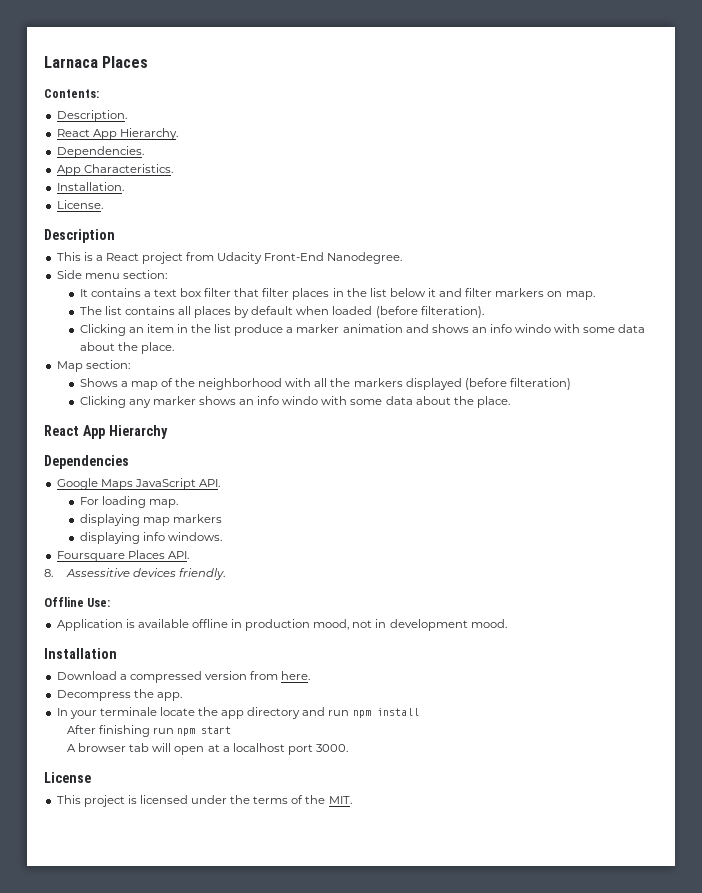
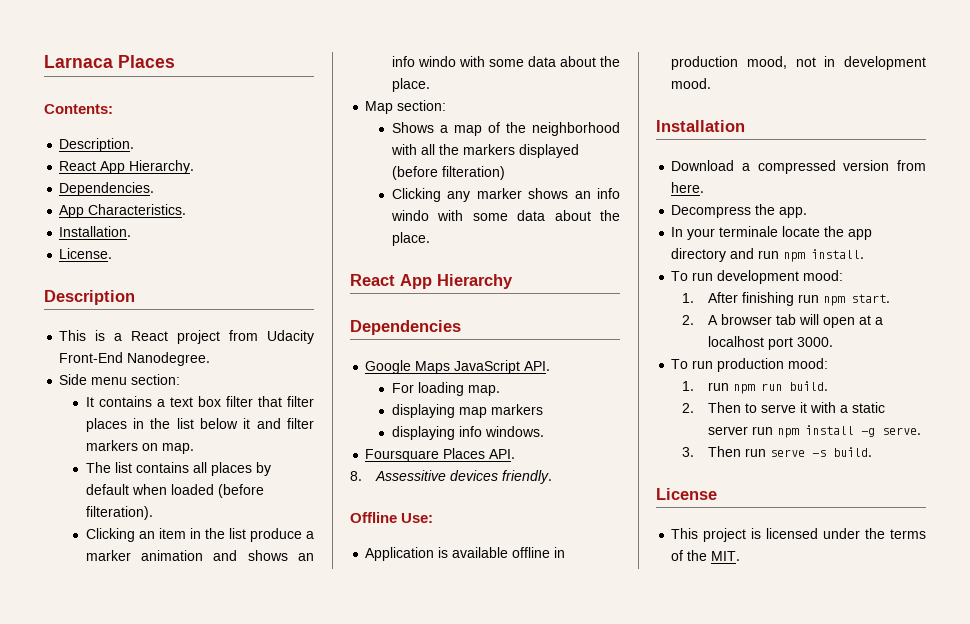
- In your terminale locate the app directory and run npm install
- After finishing run npm start
- A browser tab will open at a localhost port 3000.
+ In your terminale locate the app directory and run npm install.
+ To run development mood:
+ 1. After finishing run npm start.
+ 2. A browser tab will open at a localhost port 3000.
+ To run production mood:
+ 1. run npm run build.
+ 2. Then to serve it with a static server run npm install -g serve.
+ 3. Then run serve -s build.

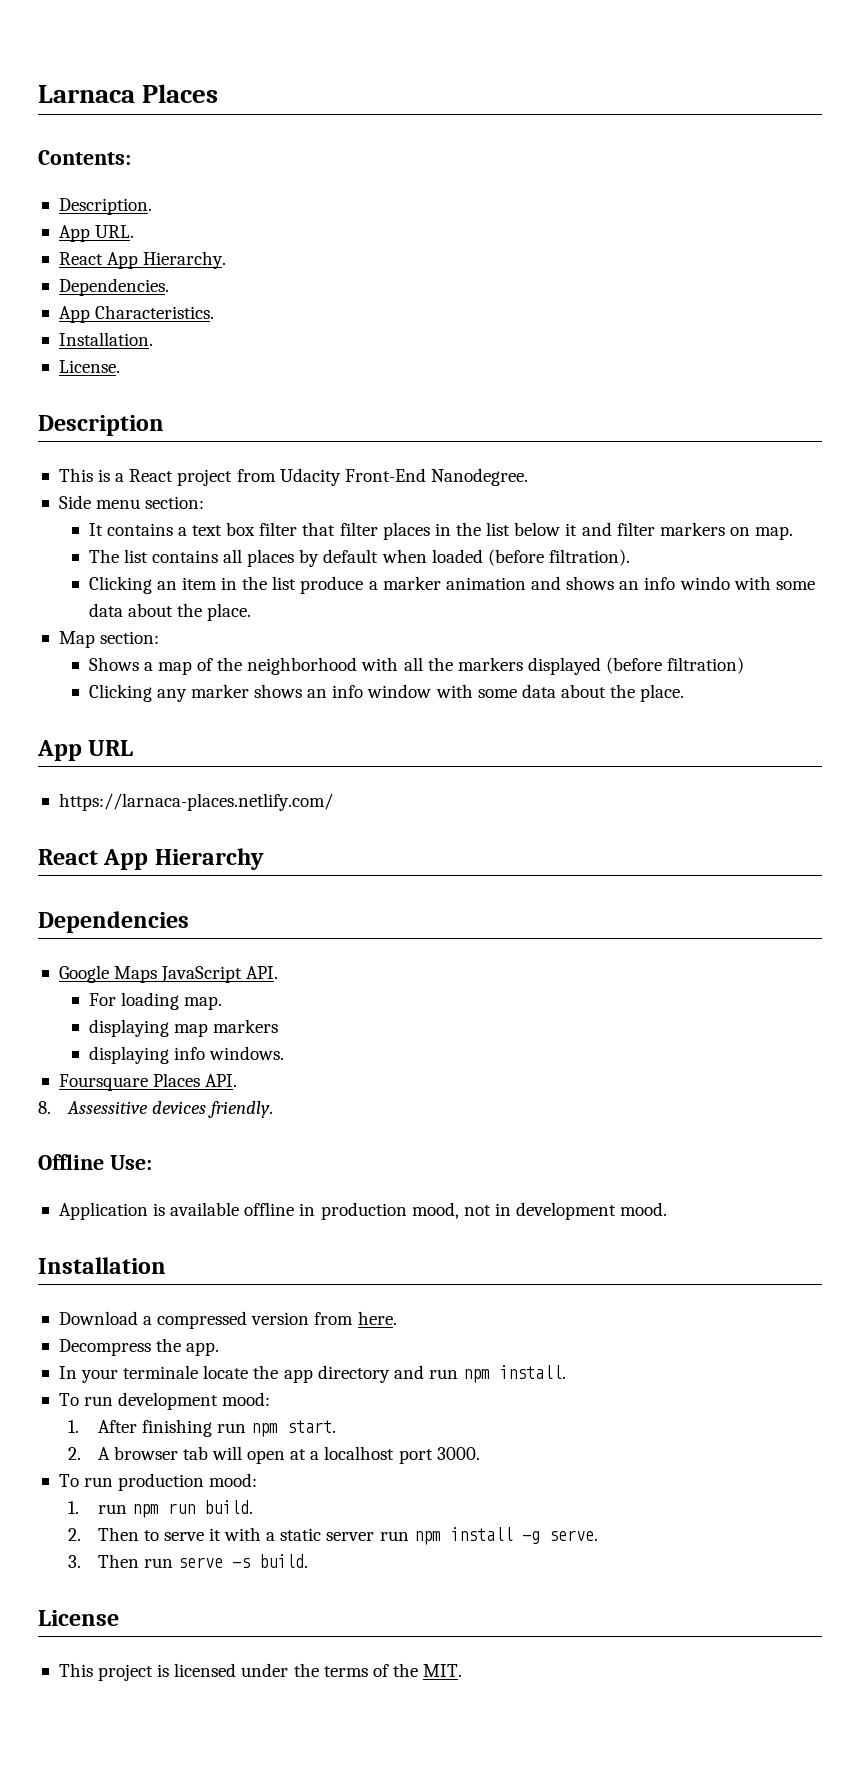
+ App URL.
- The list contains all places by default when loaded (before filteration).
+ The list contains all places by default when loaded (before filtration).
- Shows a map of the neighborhood with all the markers displayed (before filteration)
+ Shows a map of the neighborhood with all the markers displayed (before filtration)
- Clicking any marker shows an info windo with some data about the place.
+ Clicking any marker shows an info window with some data about the place.
+ App URL
+ https://larnaca-places.netlify.com/

